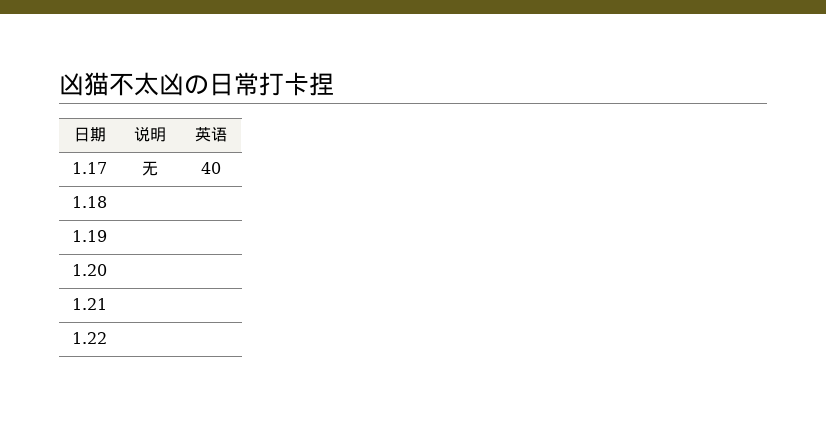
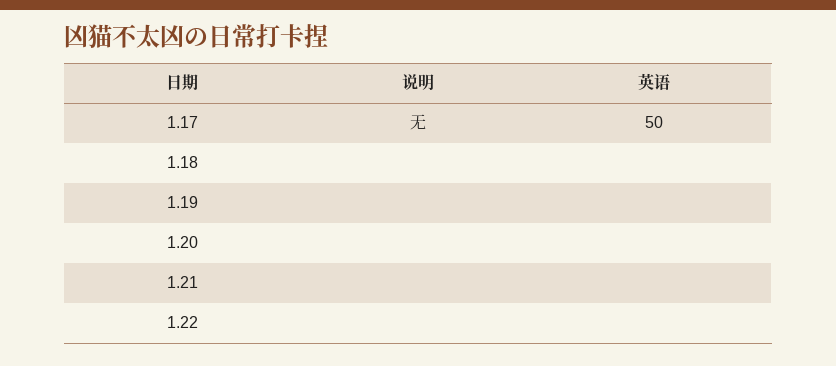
- 1.17 | 无 | 40
+ 1.17 | 无 | 50

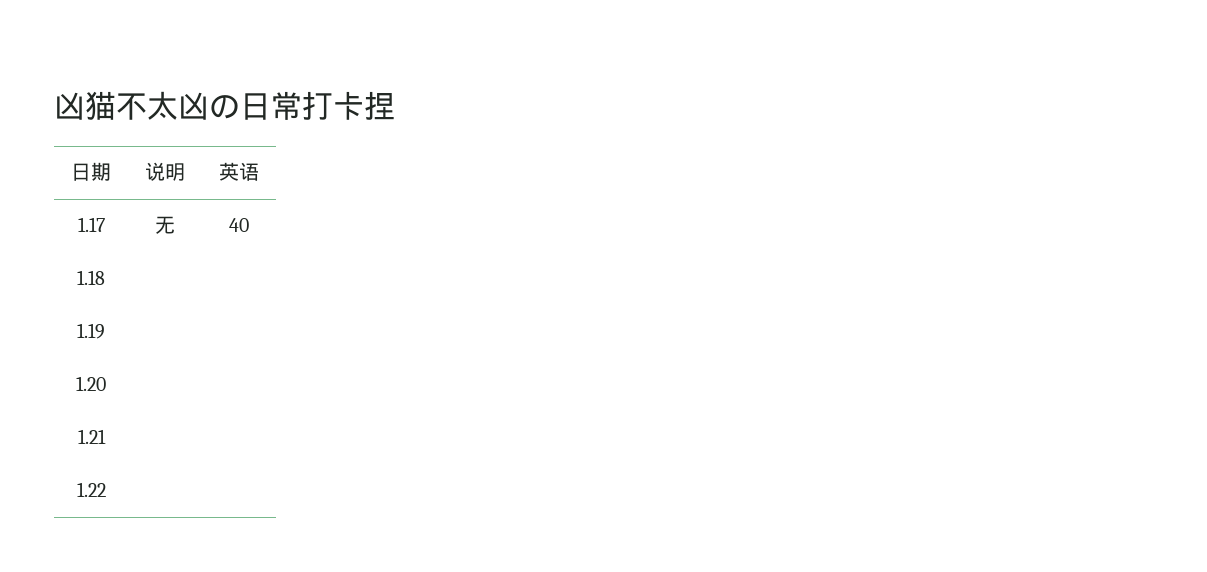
- 1.17 | 无 | 50
+ 1.17 | 无 | 40

